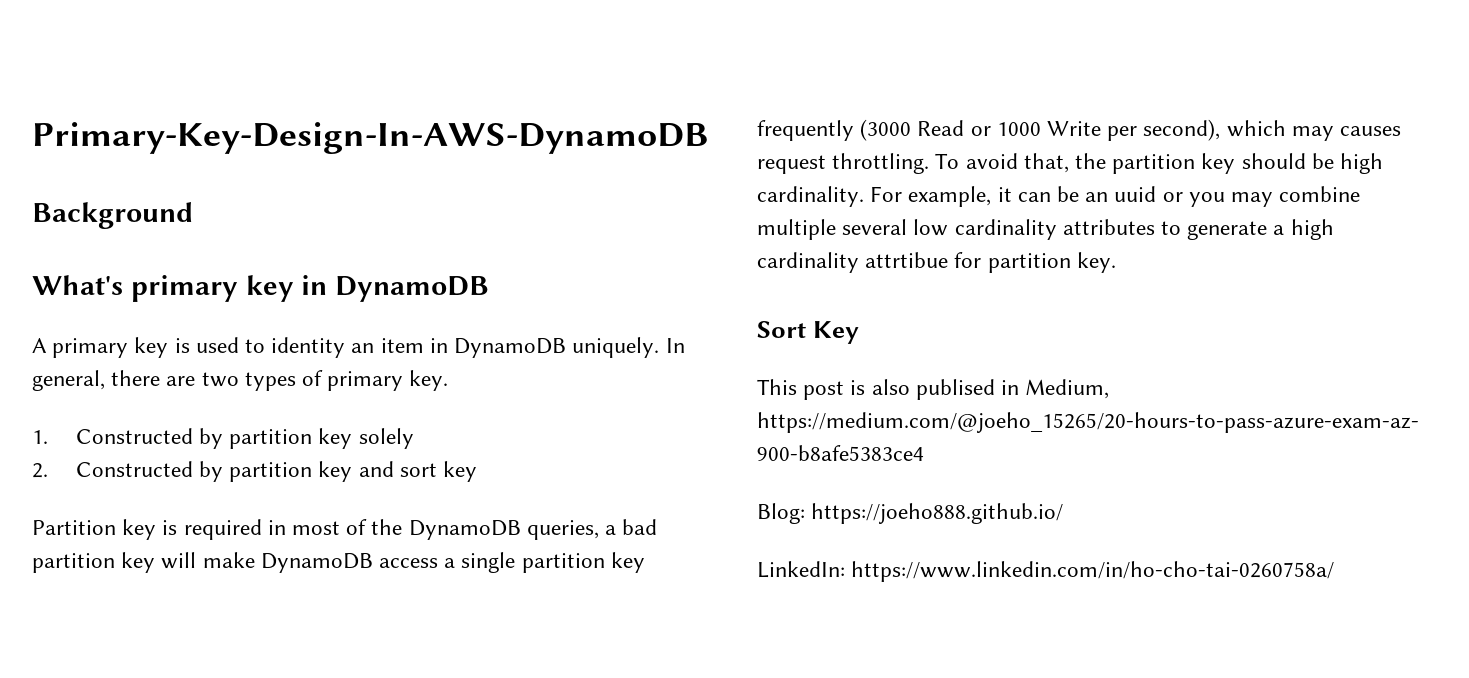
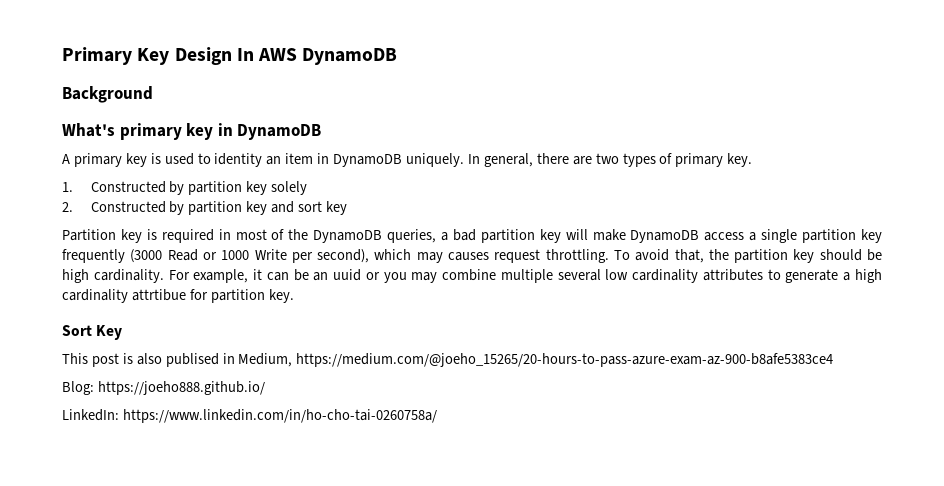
- Primary-Key-Design-In-AWS-DynamoDB
+ Primary Key Design In AWS DynamoDB

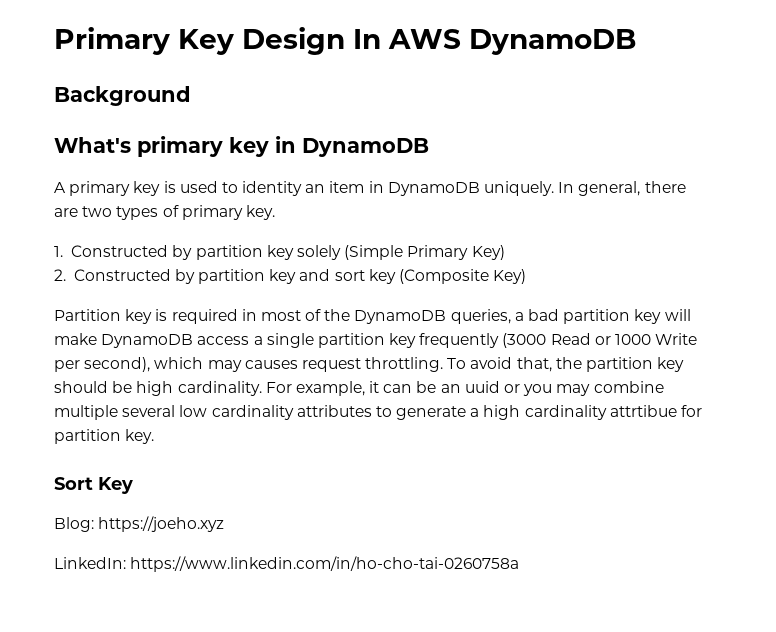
- 1. Constructed by partition key solely
+ 1. Constructed by partition key solely (Simple Primary Key)
- 2. Constructed by partition key and sort key
+ 2. Constructed by partition key and sort key (Composite Key)
- This post is also publised in Medium, https://medium.com/@joeho_15265/20-hours-to-pass-azure-exam-az-900-b8afe5383ce4
- Blog: https://joeho888.github.io/
+ Blog: https://joeho.xyz
- LinkedIn: https://www.linkedin.com/in/ho-cho-tai-0260758a/
+ LinkedIn: https://www.linkedin.com/in/ho-cho-tai-0260758a

